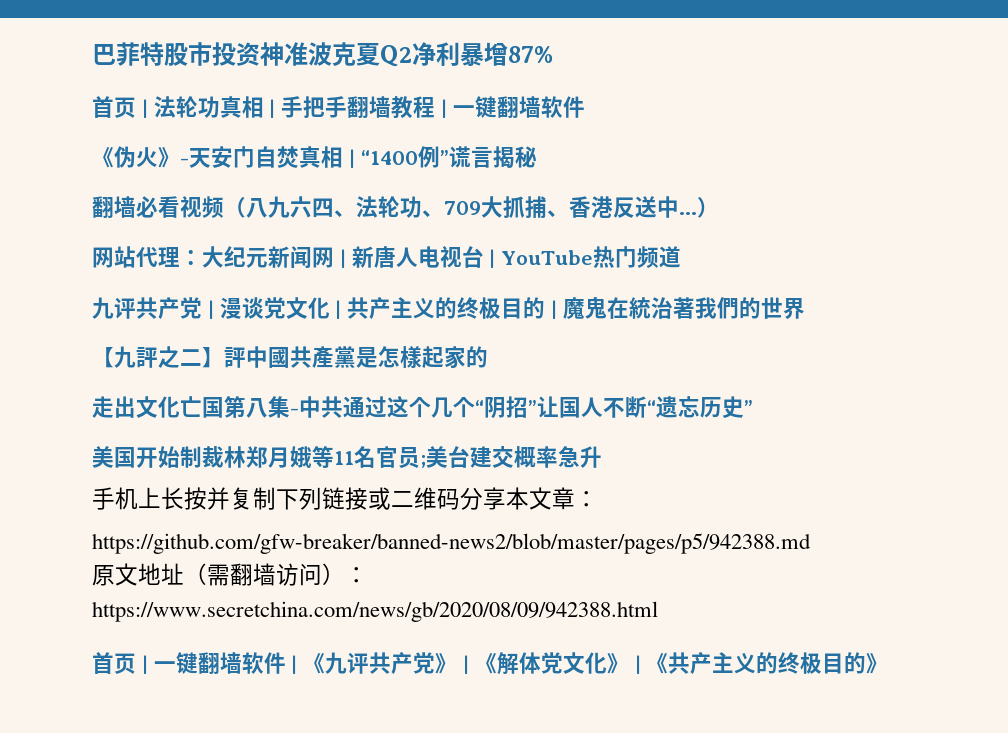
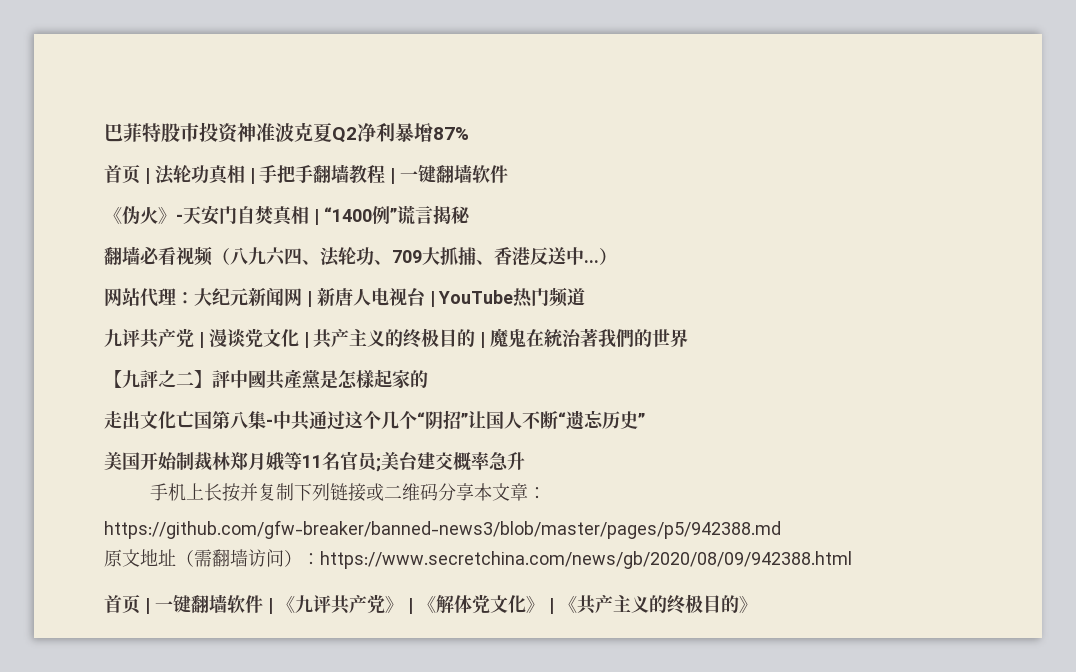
- https://github.com/gfw-breaker/banned-news2/blob/master/pages/p5/942388.md
+ https://github.com/gfw-breaker/banned-news3/blob/master/pages/p5/942388.md

